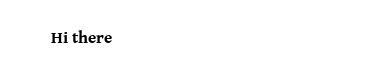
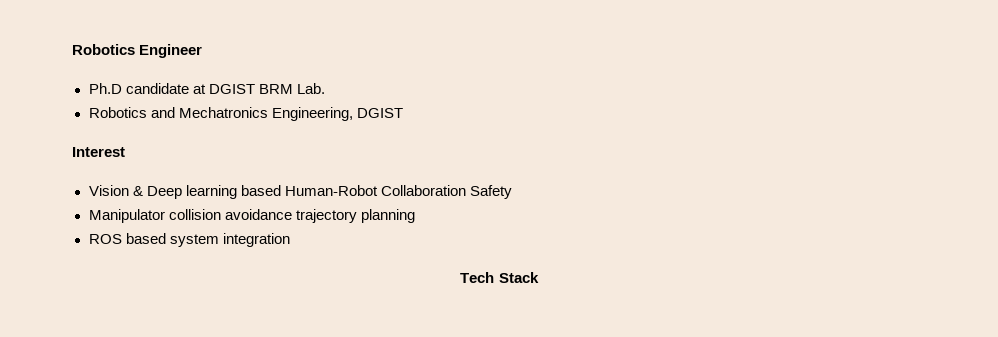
- Hi there
+ Robotics Engineer
+ Ph.D candidate at DGIST BRM Lab.
+ Robotics and Mechatronics Engineering, DGIST
+ Interest
+ Vision & Deep learning based Human-Robot Collaboration Safety
+ Manipulator collision avoidance trajectory planning
+ ROS based system integration
+ Tech Stack

